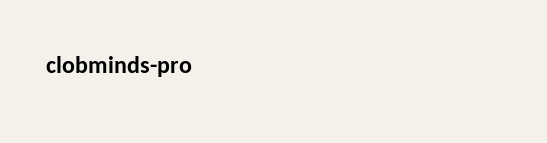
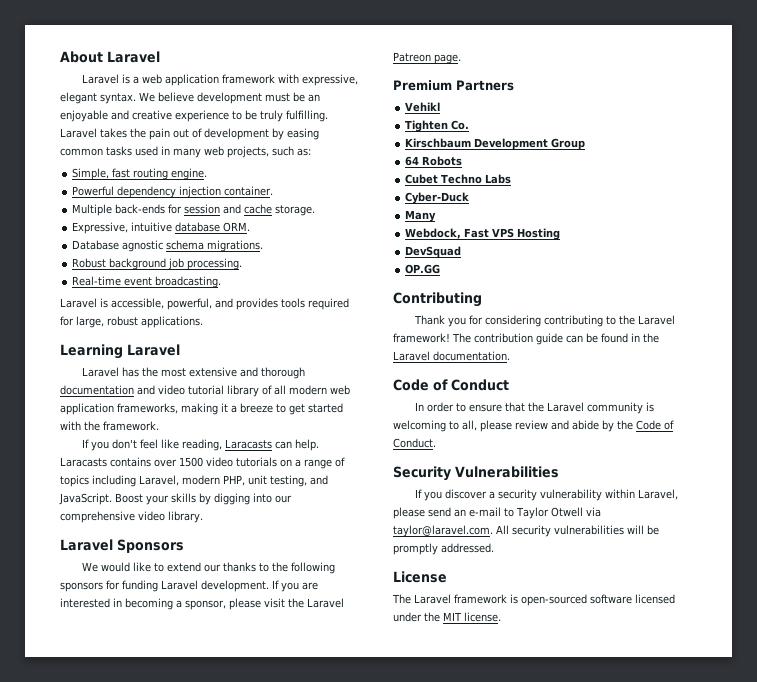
- clobminds-pro
+ About Laravel
+ Laravel is a web application framework with expressive, elegant syntax. We believe development must be an enjoyable and creative experience to be truly fulfilling. Laravel takes the pain out of development by easing common tasks used in many web projects, such as:
+ Simple, fast routing engine.
+ Powerful dependency injection container.
+ Multiple back-ends for session and cache storage.
+ Expressive, intuitive database ORM.
+ Database agnostic schema migrations.
+ Robust background job processing.
+ Real-time event broadcasting.
+ Laravel is accessible, powerful, and provides tools required for large, robust applications.
+ Learning Laravel
+ Laravel has the most extensive and thorough documentation and video tutorial library of all modern web application frameworks, making it a breeze to get started with the framework.
+ If you don't feel like reading, Laracasts can help. Laracasts contains over 1500 video tutorials on a range of topics including Laravel, modern PHP, unit testing, and JavaScript. Boost your skills by digging into our comprehensive video library.
+ Laravel Sponsors
+ We would like to extend our thanks to the following sponsors for funding Laravel development. If you are interested in becoming a sponsor, please visit the Laravel Patreon page.
+ Premium Partners
+ Vehikl
+ Tighten Co.
+ Kirschbaum Development Group
+ 64 Robots
+ Cubet Techno Labs
+ Cyber-Duck
+ Many
+ Webdock, Fast VPS Hosting
+ DevSquad
+ OP.GG
+ Contributing
+ Thank you for considering contributing to the Laravel framework! The contribution guide can be found in the Laravel documentation.
+ Code of Conduct
+ In order to ensure that the Laravel community is welcoming to all, please review and abide by the Code of Conduct.
+ Security Vulnerabilities
+ If you discover a security vulnerability within Laravel, please send an e-mail to Taylor Otwell via taylor@laravel.com. All security vulnerabilities will be promptly addressed.
+ License
+ The Laravel framework is open-sourced software licensed under the MIT license.

